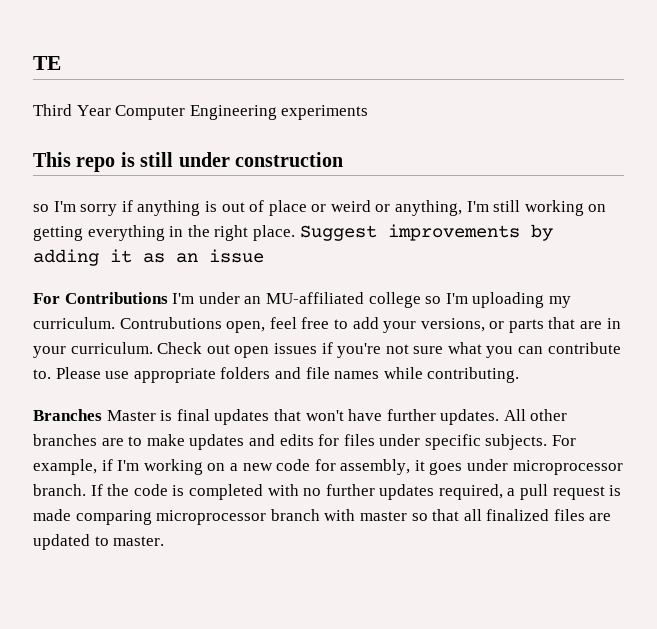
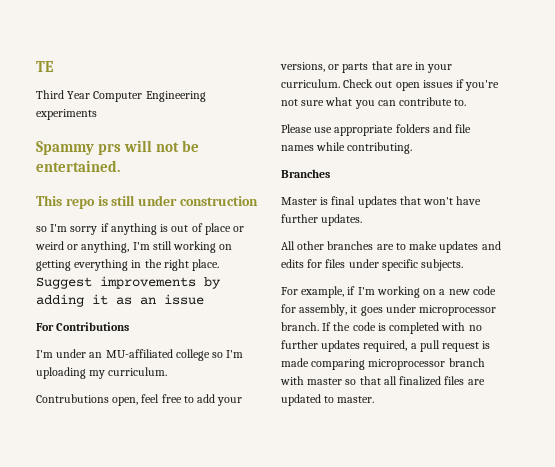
+ Spammy prs will not be entertained.
- For Contributions I'm under an MU-affiliated college so I'm uploading my curriculum. Contrubutions open, feel free to add your versions, or parts that are in your curriculum.
+ For Contributions
+ I'm under an MU-affiliated college so I'm uploading my curriculum.
+ Contrubutions open, feel free to add your versions, or parts that are in your curriculum.
- Check out open issues if you're not sure what you can contribute to. Please use appropriate folders and file names while contributing.
+ Check out open issues if you're not sure what you can contribute to.
+ Please use appropriate folders and file names while contributing.
- Branches Master is final updates that won't have further updates. All other branches are to make updates and edits for files under specific subjects. For example, if I'm working on a new code for assembly, it goes under microprocessor branch.
+ Branches
+ Master is final updates that won't have further updates.
+ All other branches are to make updates and edits for files under specific subjects.
+ For example, if I'm working on a new code for assembly, it goes under microprocessor branch.

